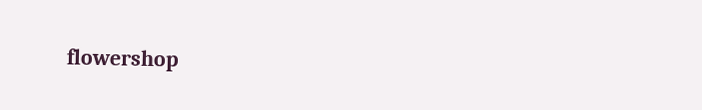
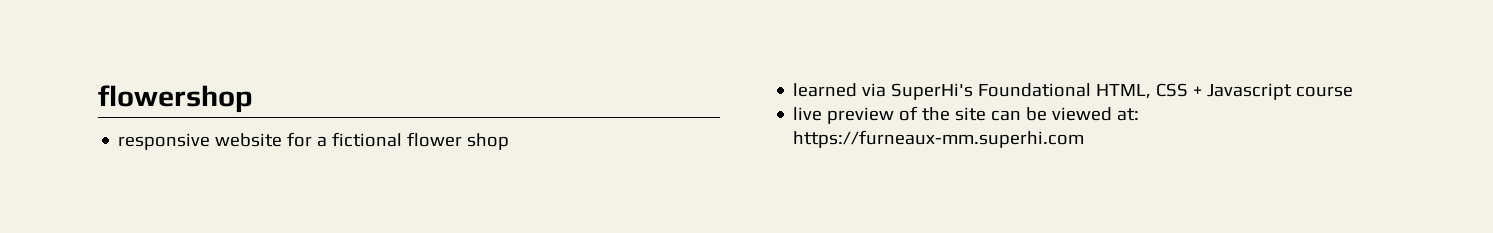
+ responsive website for a fictional flower shop
+ learned via SuperHi's Foundational HTML, CSS + Javascript course
+ live preview of the site can be viewed at: https://furneaux-mm.superhi.com

